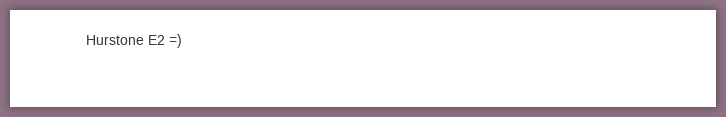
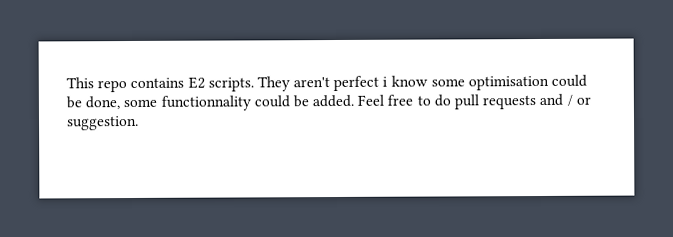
- Hurstone E2 =)
+ This repo contains E2 scripts. They aren't perfect i know some optimisation could be done, some functionnality could be added. Feel free to do pull requests and / or suggestion.

